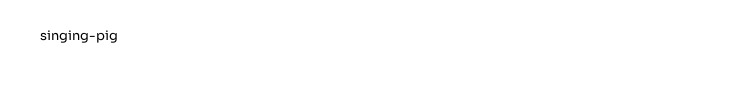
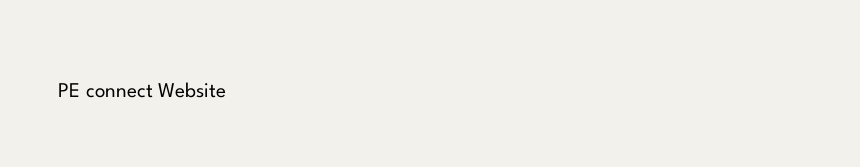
- singing-pig
+ PE connect Website

